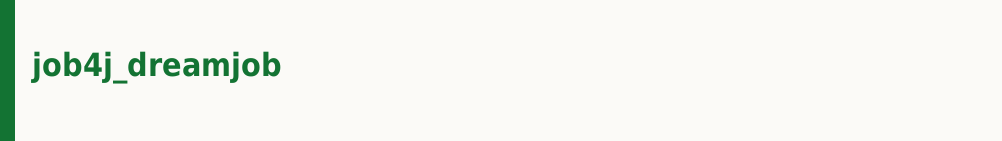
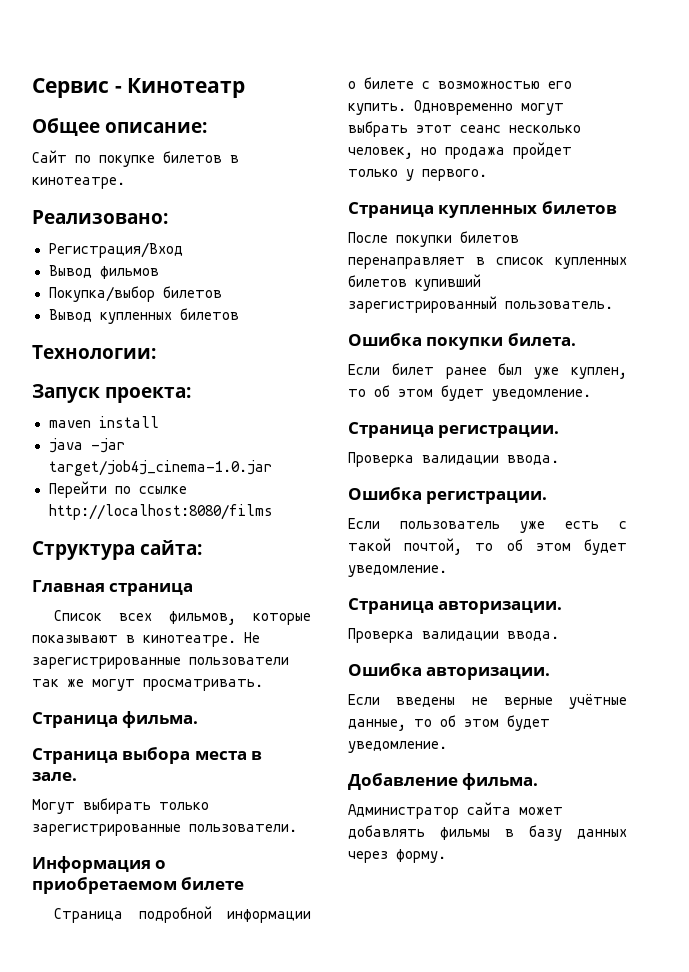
- job4j_dreamjob
+ Сервис - Кинотеатр
+ Общее описание:
+ Сайт по покупке билетов в кинотеатре.
+ Реализовано:
+ Регистрация/Вход
+ Вывод фильмов
+ Покупка/выбор билетов
+ Вывод купленных билетов
+ Технологии:
+ Запуск проекта:
+ maven install
+ java -jar target/job4j_cinema-1.0.jar
+ Перейти по ссылке http://localhost:8080/films
+ Структура сайта:
+ Главная страница
+ Список всех фильмов, которые показывают в кинотеатре. Не зарегистрированные пользователи так же могут просматривать.
+ Страница фильма.
+ Страница выбора места в зале.
+ Могут выбирать только зарегистрированные пользователи.
+ Информация о приобретаемом билете
+ Страница подробной информации о билете с возможностью его купить. Одновременно могут выбрать этот сеанс несколько человек, но продажа пройдет только у первого.
+ Страница купленных билетов
+ После покупки билетов перенаправляет в список купленных билетов купивший зарегистрированный пользователь.
+ Ошибка покупки билета.
+ Если билет ранее был уже куплен, то об этом будет уведомление.
+ Страница регистрации.
+ Проверка валидации ввода.
+ Ошибка регистрации.
+ Если пользователь уже есть с такой почтой, то об этом будет уведомление.
+ Страница авторизации.
+ Проверка валидации ввода.
+ Ошибка авторизации.
+ Если введены не верные учётные данные, то об этом будет уведомление.
+ Добавление фильма.
+ Администратор сайта может добавлять фильмы в базу данных через форму.

